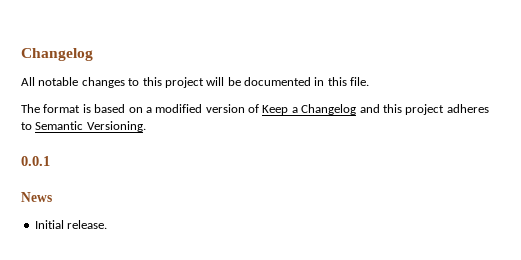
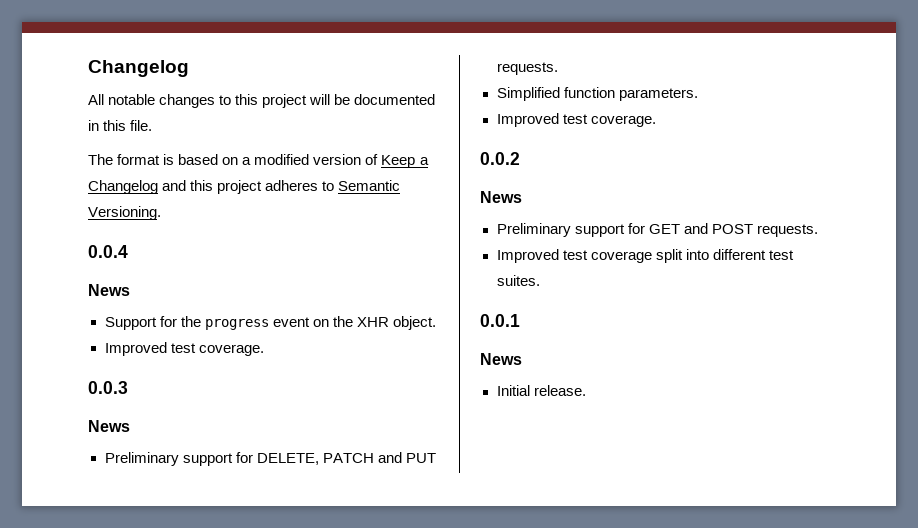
+ 0.0.4
+ News
+ Support for the progress event on the XHR object.
+ Improved test coverage.
+ 0.0.3
+ News
+ Preliminary support for DELETE, PATCH and PUT requests.
+ Simplified function parameters.
+ Improved test coverage.
+ 0.0.2
+ News
+ Preliminary support for GET and POST requests.
+ Improved test coverage split into different test suites.

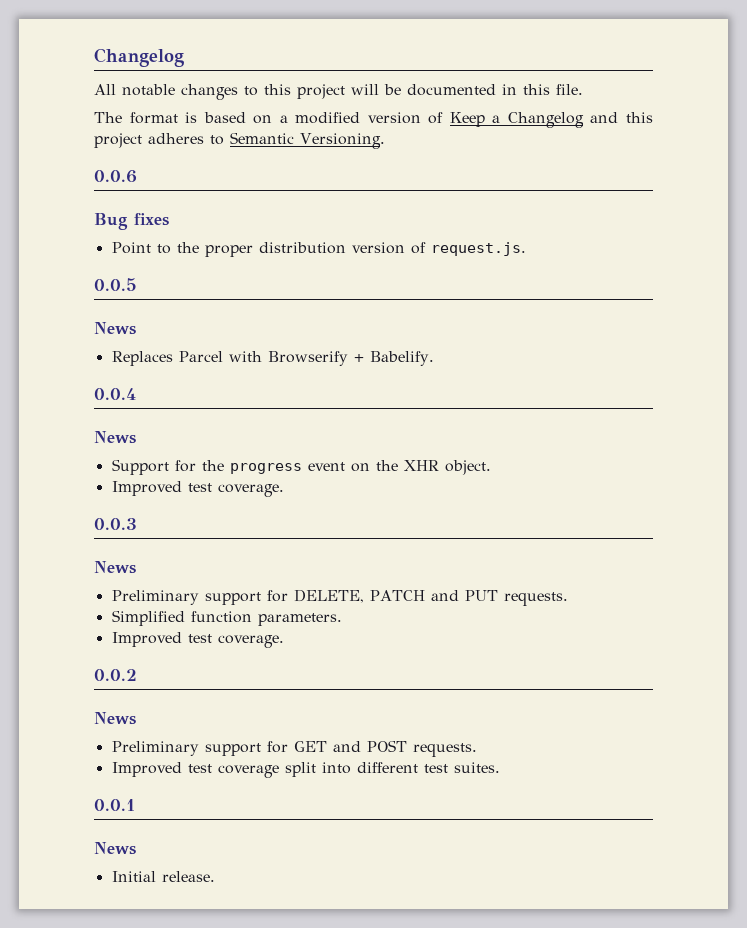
+ 0.0.6
+ Bug fixes
+ Point to the proper distribution version of request.js.
+ 0.0.5
+ News
+ Replaces Parcel with Browserify + Babelify.

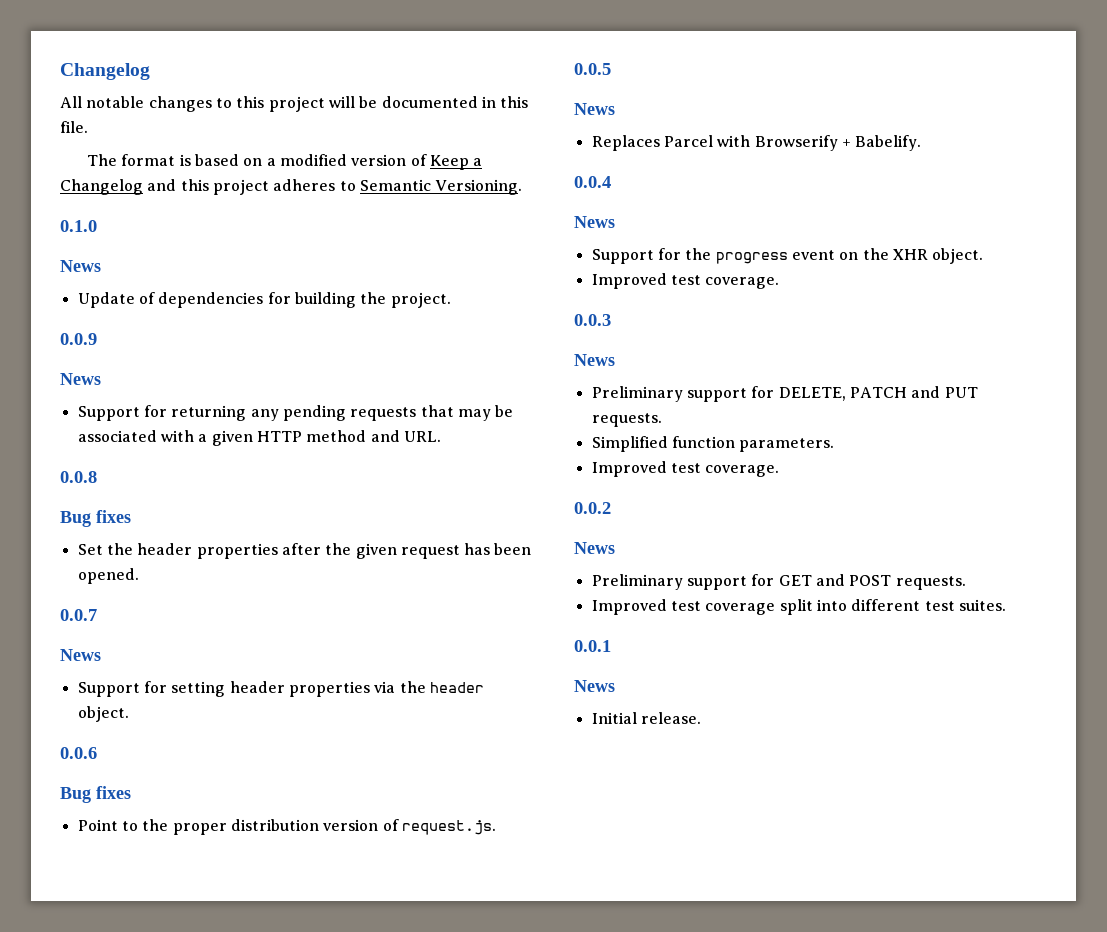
+ 0.1.0
+ News
+ Update of dependencies for building the project.
+ 0.0.9
+ News
+ Support for returning any pending requests that may be associated with a given HTTP method and URL.
+ 0.0.8
+ Bug fixes
+ Set the header properties after the given request has been opened.
+ 0.0.7
+ News
+ Support for setting header properties via the header object.

